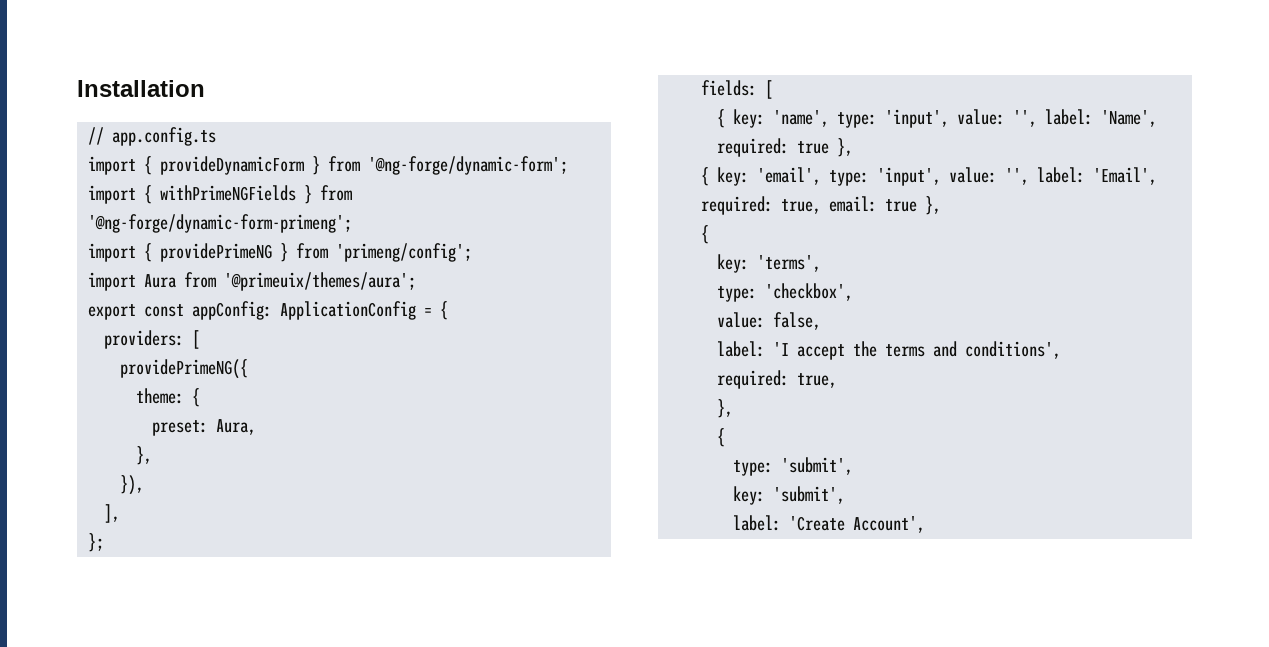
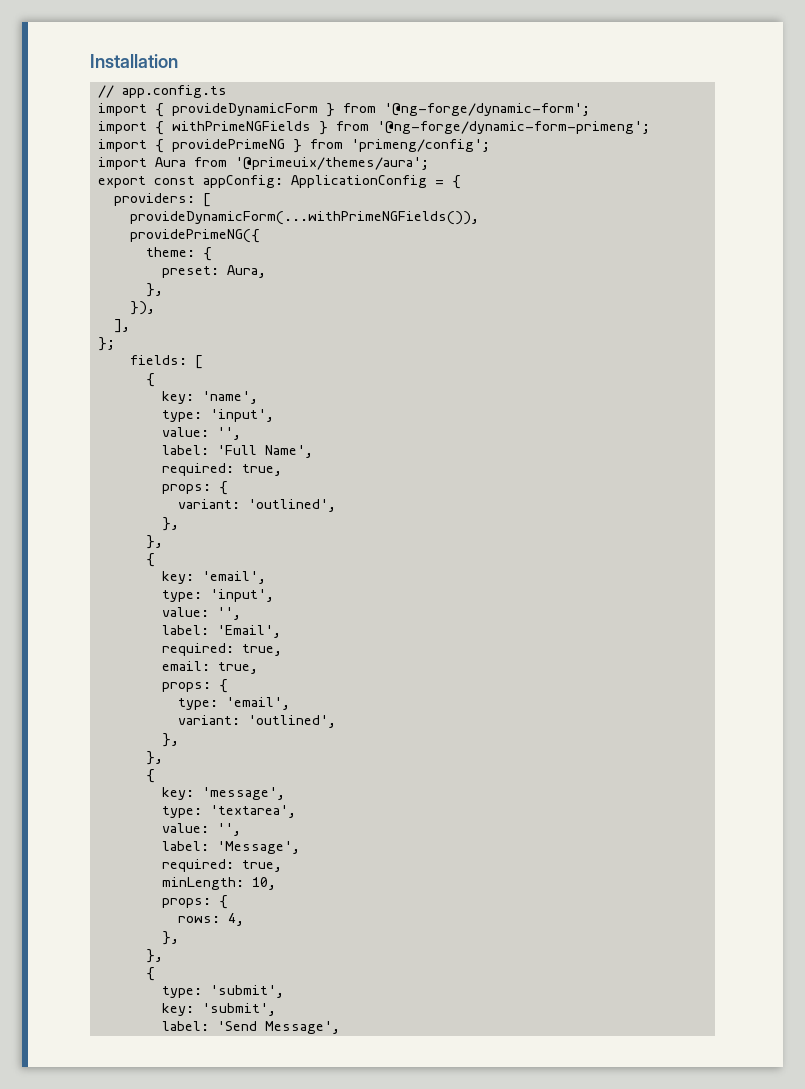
+ provideDynamicForm(...withPrimeNGFields()),
  fields: [
- { key: 'name', type: 'input', value: '', label: 'Name', required: true },
- { key: 'email', type: 'input', value: '', label: 'Email', required: true, email: true },
  {
- key: 'terms',
- type: 'checkbox',
- value: false,
- label: 'I accept the terms and conditions',
+ key: 'name',
+ type: 'input',
+ value: '',
+ label: 'Full Name',
  required: true,
+ props: {
+ variant: 'outlined',
+ },
+ },
+ {
+ key: 'email',
+ type: 'input',
+ value: '',
+ label: 'Email',
+ required: true,
+ email: true,
+ props: {
+ type: 'email',
+ variant: 'outlined',
+ },
+ },
+ {
+ key: 'message',
+ type: 'textarea',
+ value: '',
+ label: 'Message',
+ required: true,
+ minLength: 10,
+ props: {
+ rows: 4,
+ },
- label: 'Create Account',
+ label: 'Send Message',

